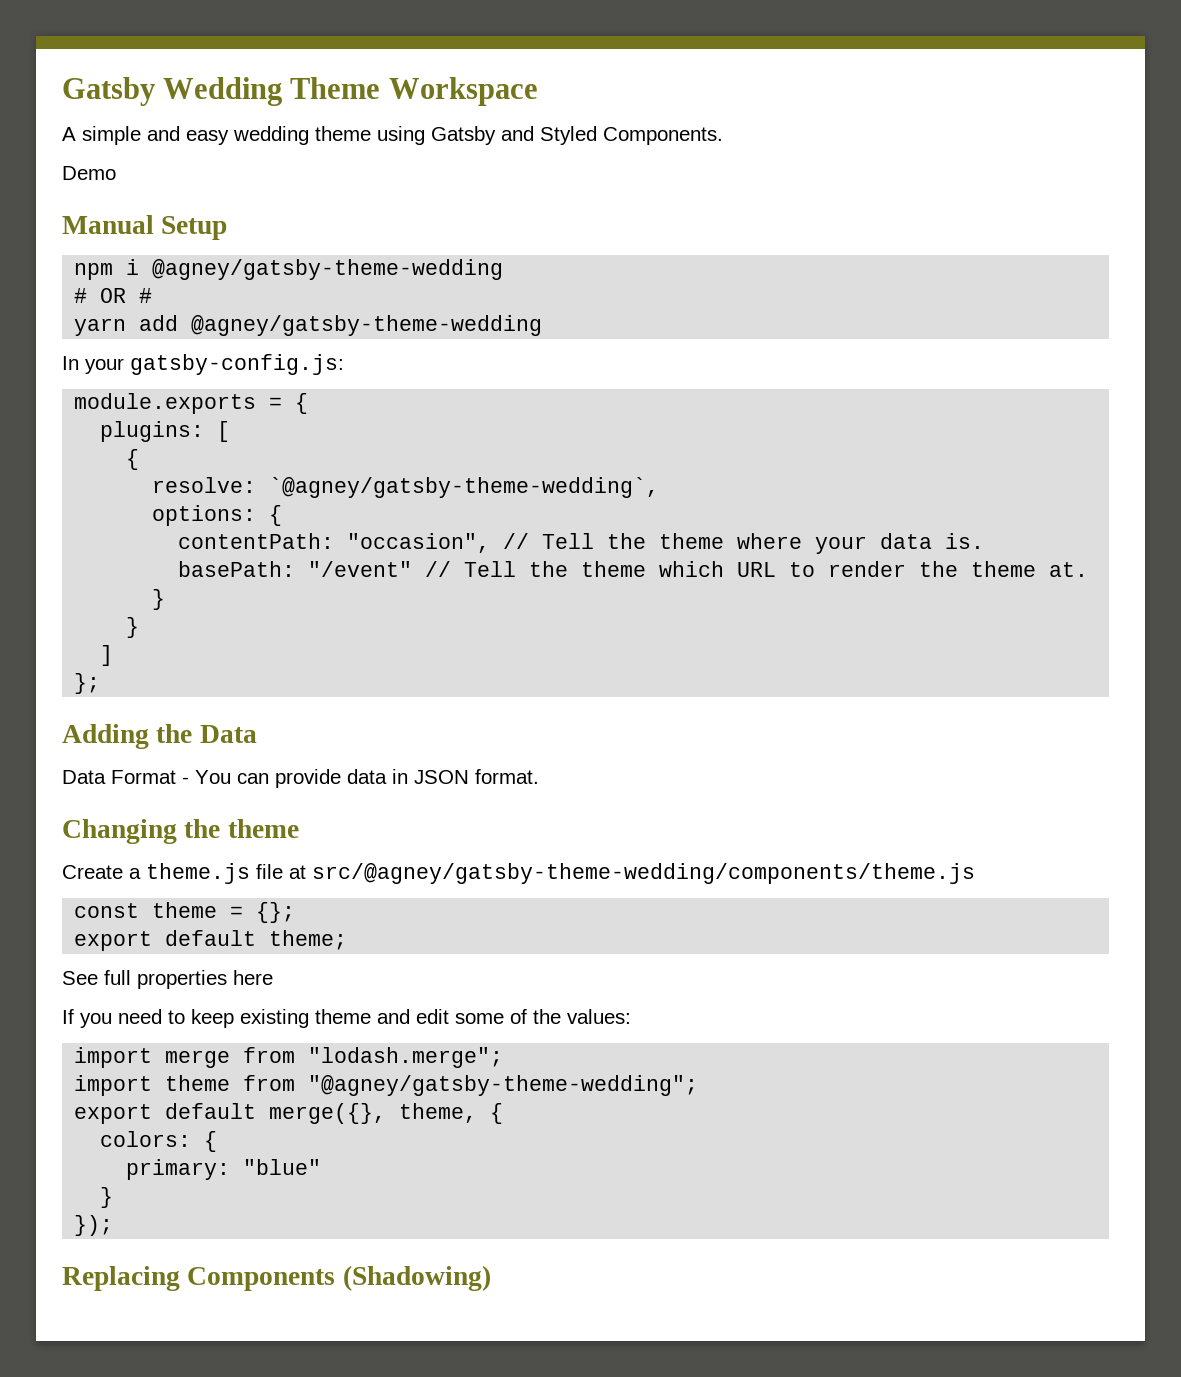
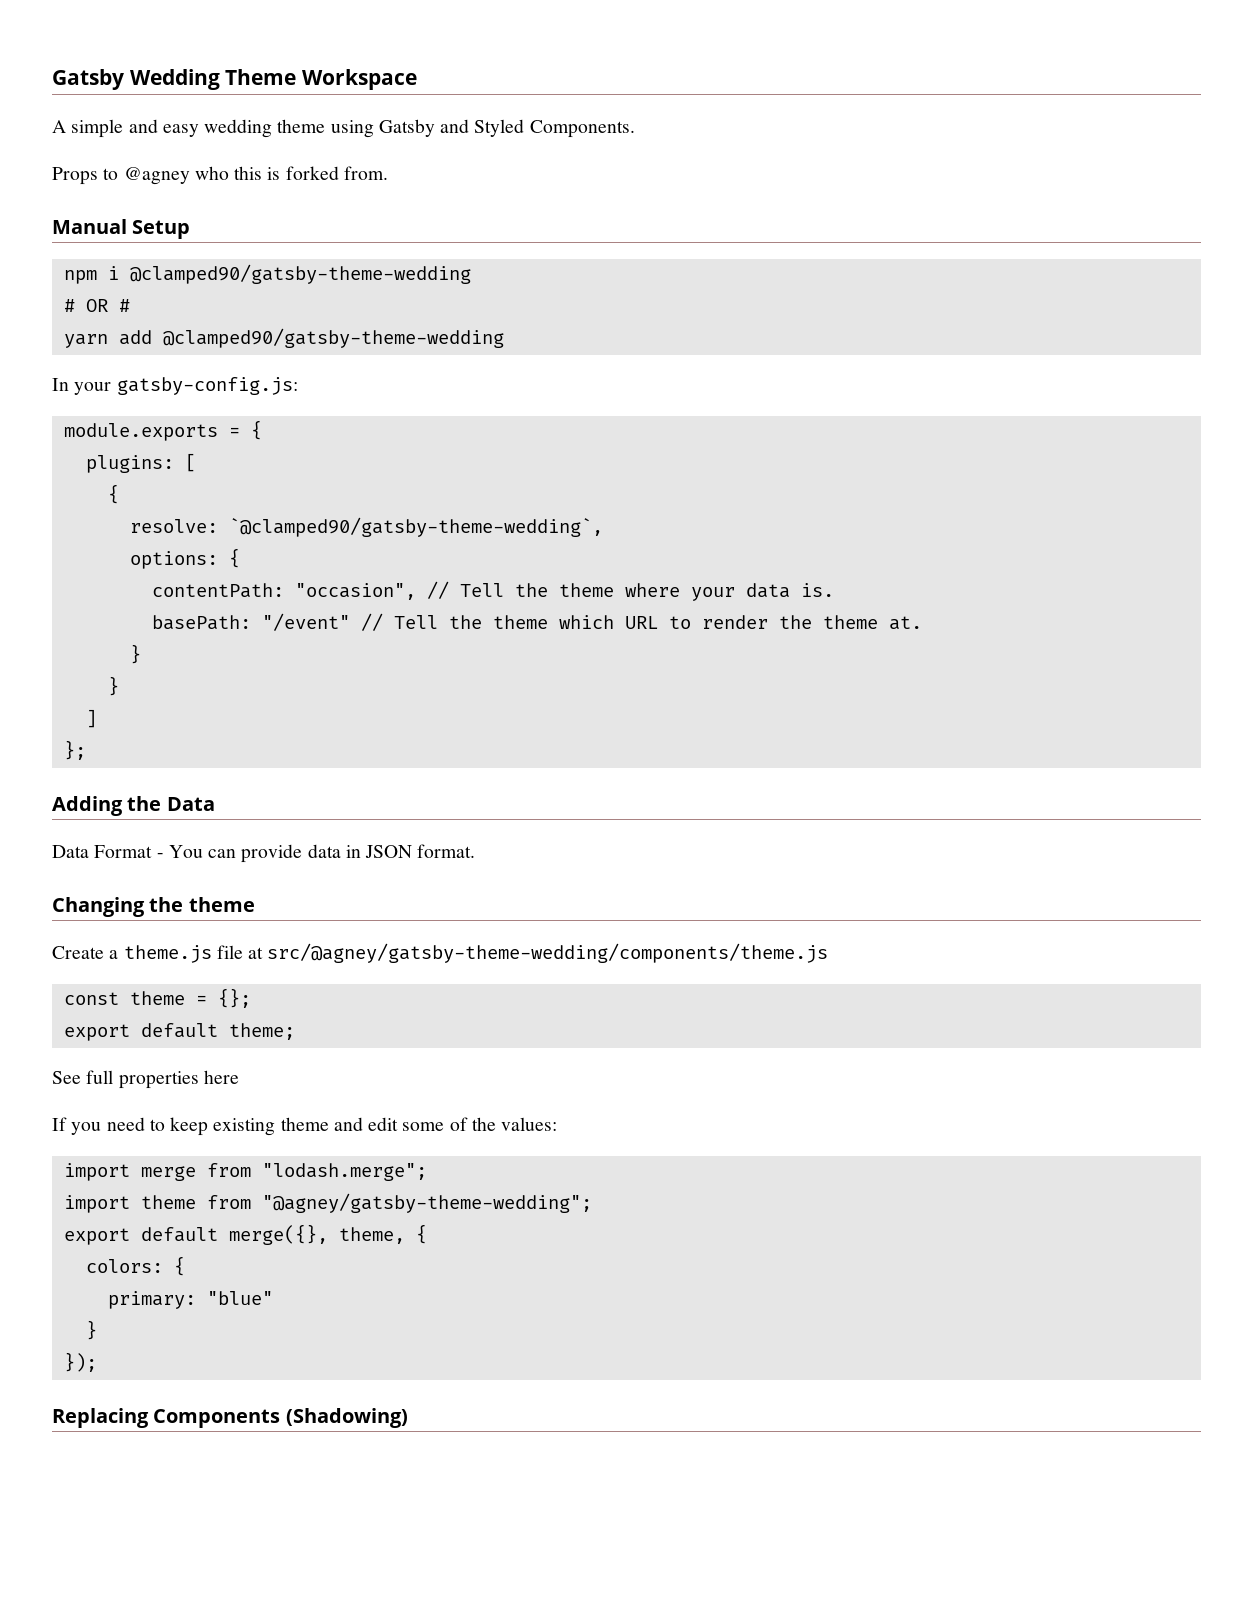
- Demo
+ Props to @agney who this is forked from.
- npm i @agney/gatsby-theme-wedding
+ npm i @clamped90/gatsby-theme-wedding
- yarn add @agney/gatsby-theme-wedding
+ yarn add @clamped90/gatsby-theme-wedding
- resolve: `@agney/gatsby-theme-wedding`,
+ resolve: `@clamped90/gatsby-theme-wedding`,

